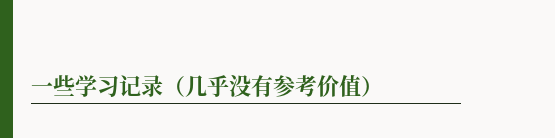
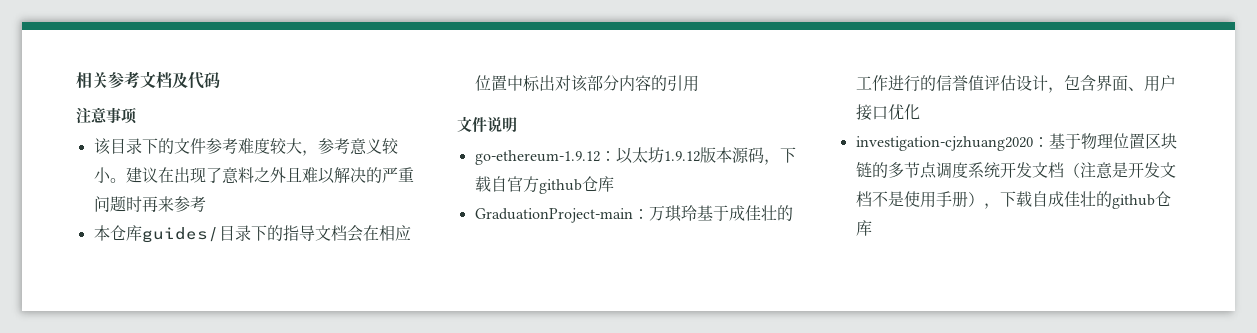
- 一些学习记录（几乎没有参考价值）
+ 相关参考文档及代码
+ 注意事项
+ 该目录下的文件参考难度较大，参考意义较小。建议在出现了意料之外且难以解决的严重问题时再来参考
+ 本仓库guides/目录下的指导文档会在相应位置中标出对该部分内容的引用
+ 文件说明
+ go-ethereum-1.9.12：以太坊1.9.12版本源码，下载自官方github仓库
+ GraduationProject-main：万琪玲基于成佳壮的工作进行的信誉值评估设计，包含界面、用户接口优化
+ investigation-cjzhuang2020：基于物理位置区块链的多节点调度系统开发文档（注意是开发文档不是使用手册），下载自成佳壮的github仓库

